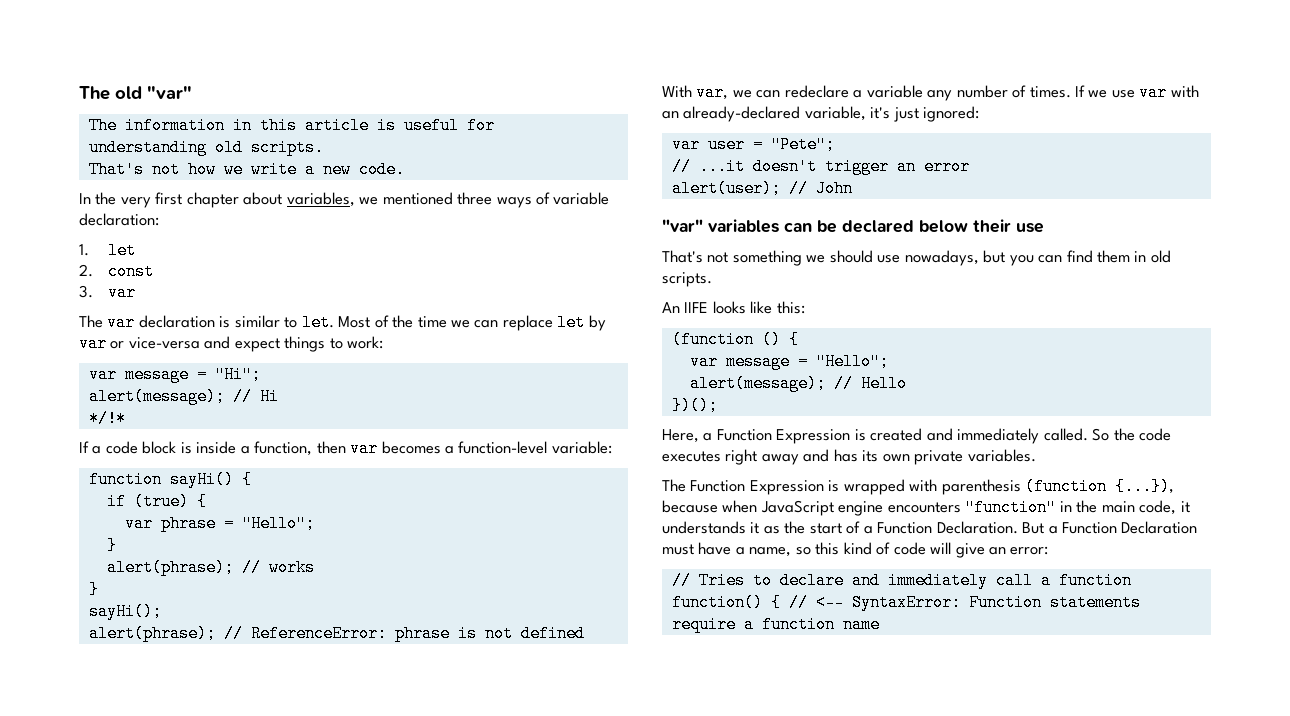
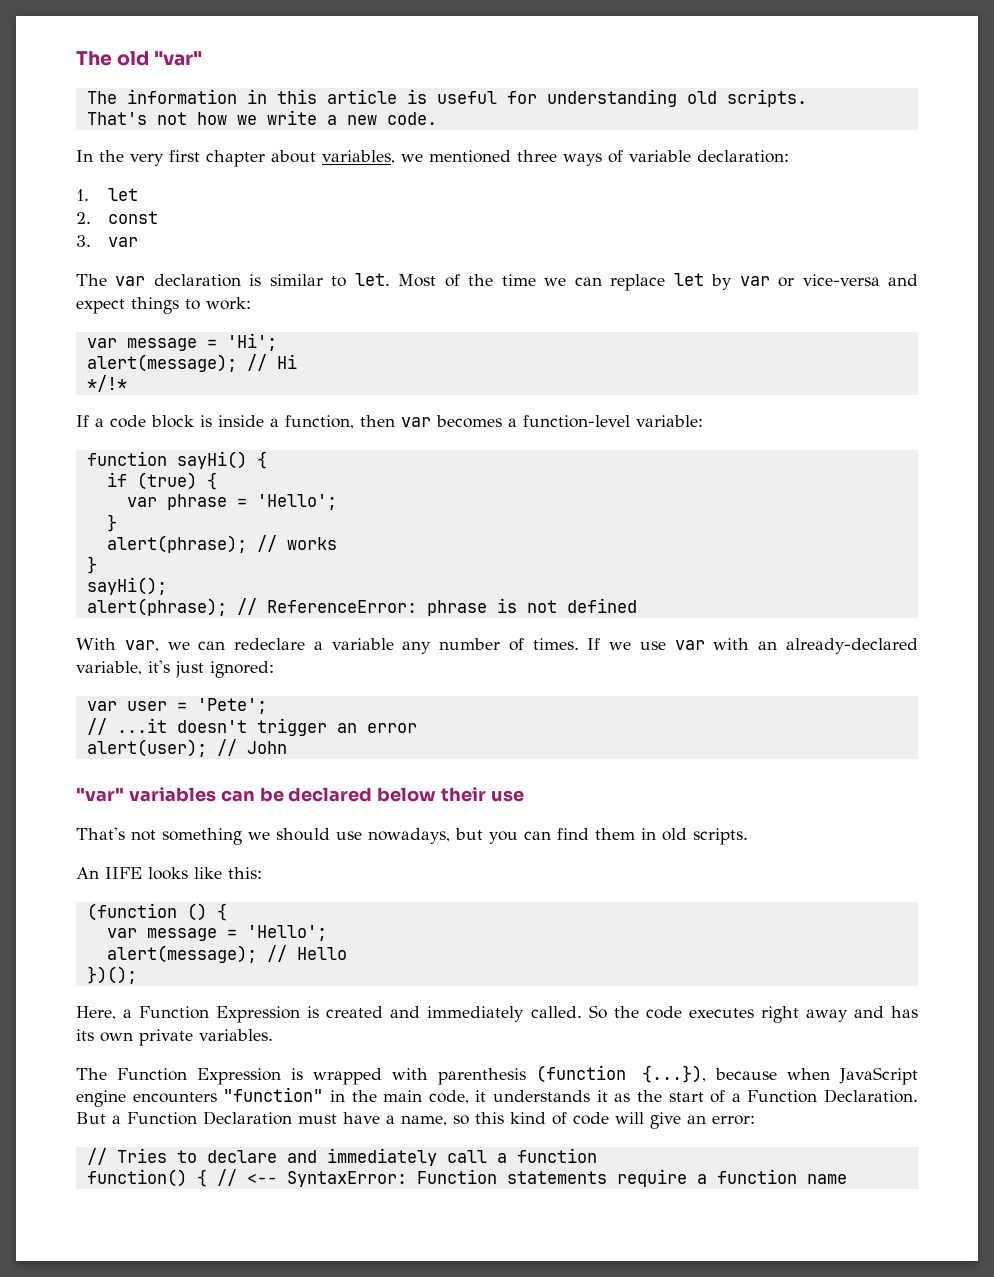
- var message = "Hi";
+ var message = 'Hi';
- var phrase = "Hello";
+ var phrase = 'Hello';
- var user = "Pete";
+ var user = 'Pete';
- var message = "Hello";
+ var message = 'Hello';

